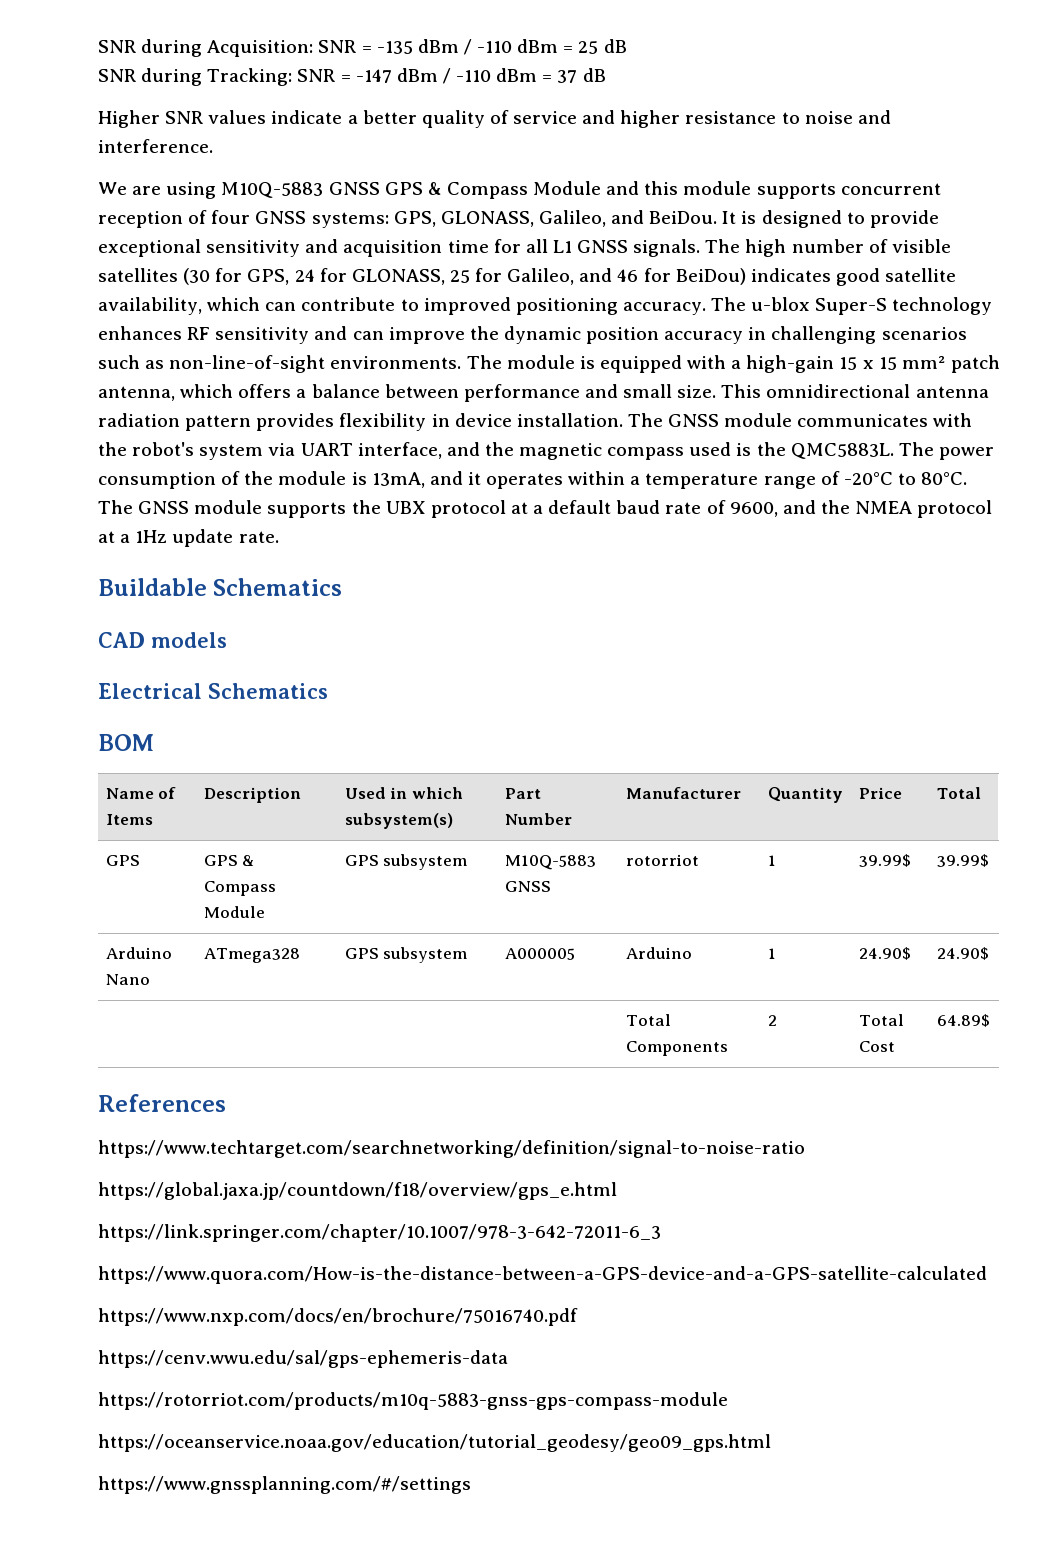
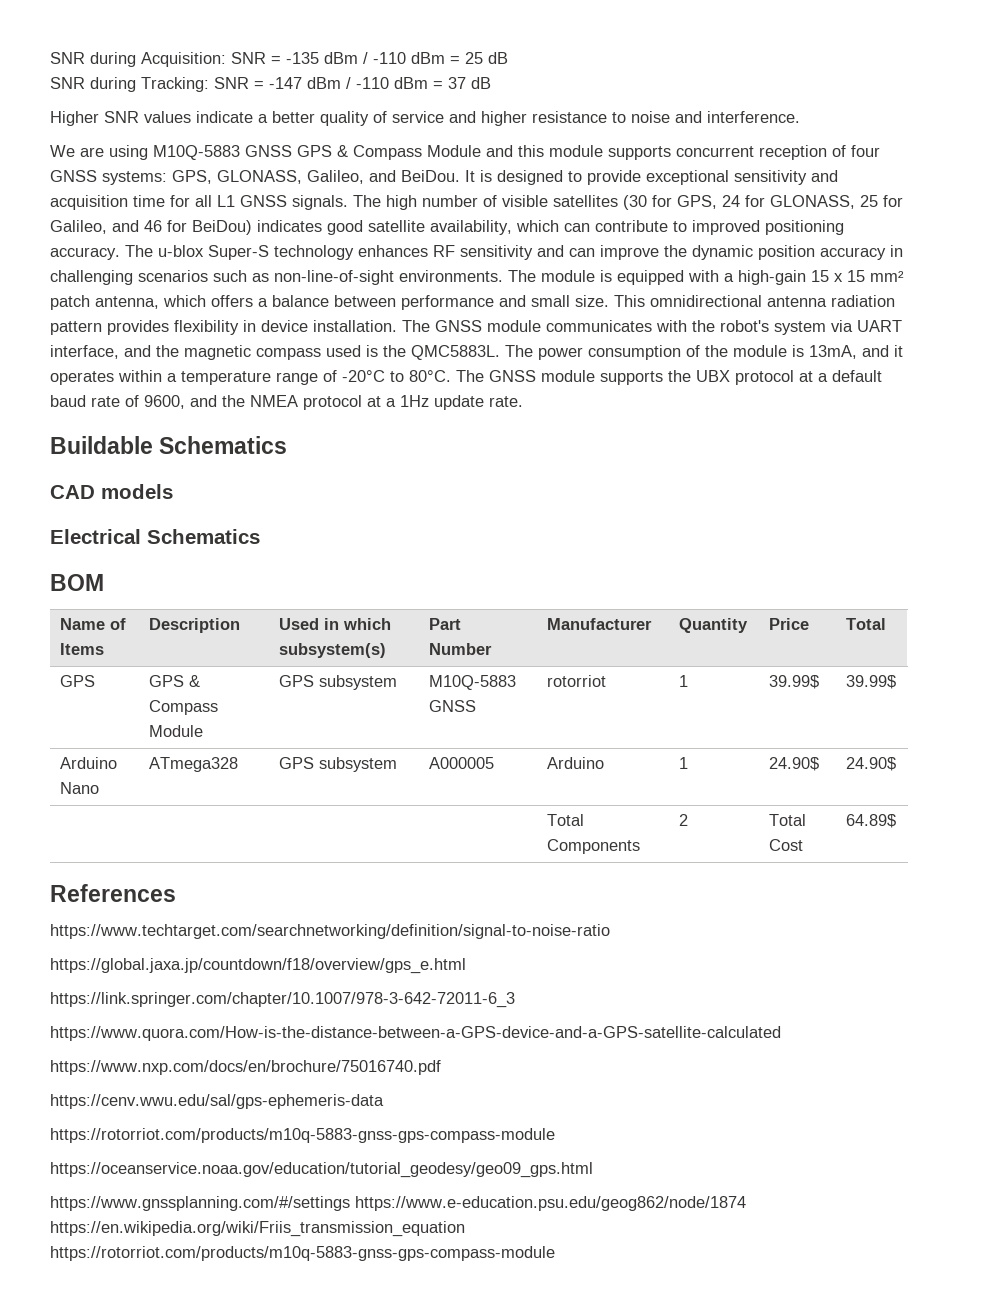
- https://www.gnssplanning.com/#/settings
+ https://www.gnssplanning.com/#/settings https://www.e-education.psu.edu/geog862/node/1874 https://en.wikipedia.org/wiki/Friis_transmission_equation https://rotorriot.com/products/m10q-5883-gnss-gps-compass-module

